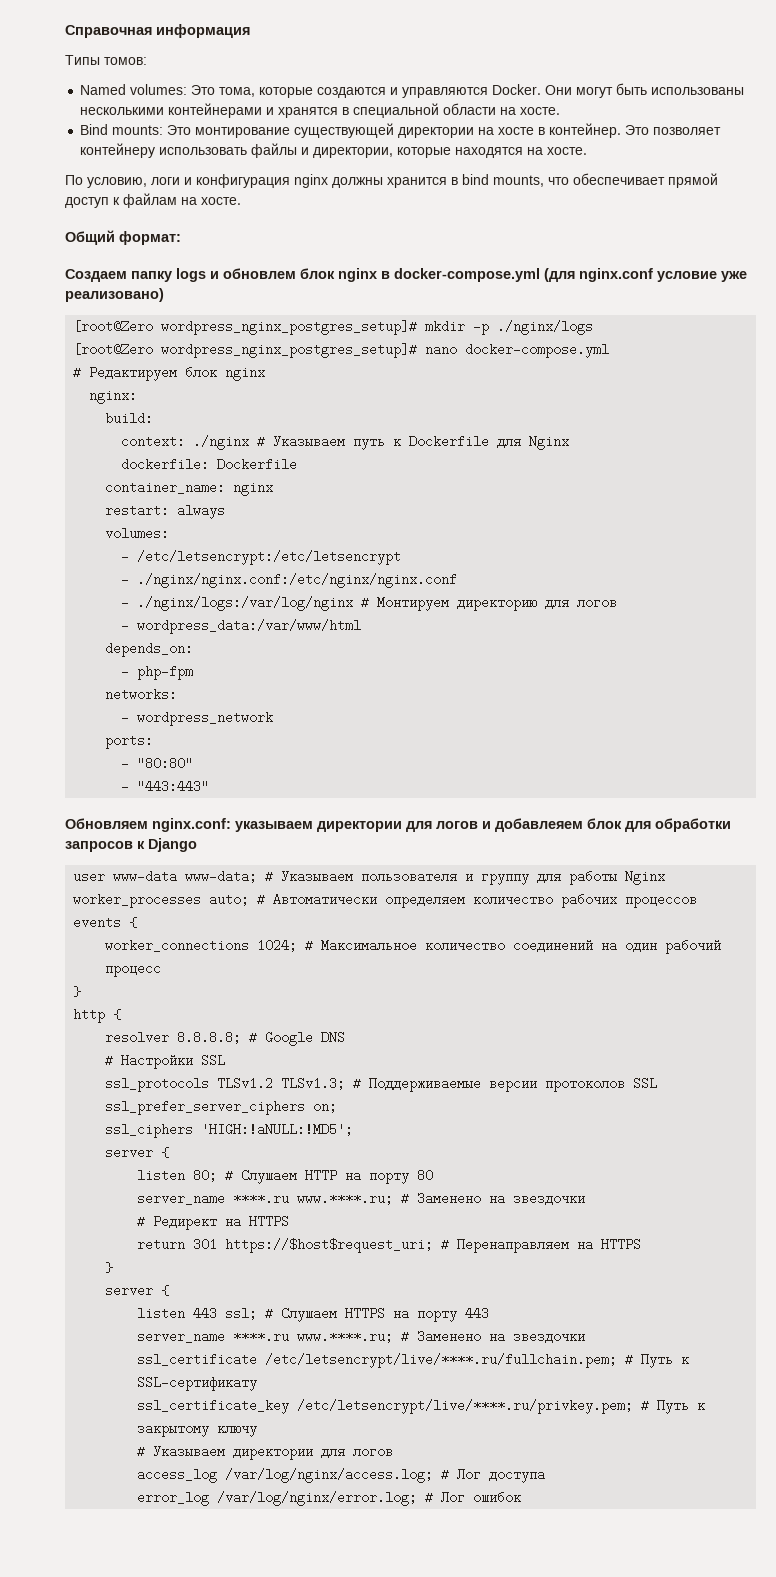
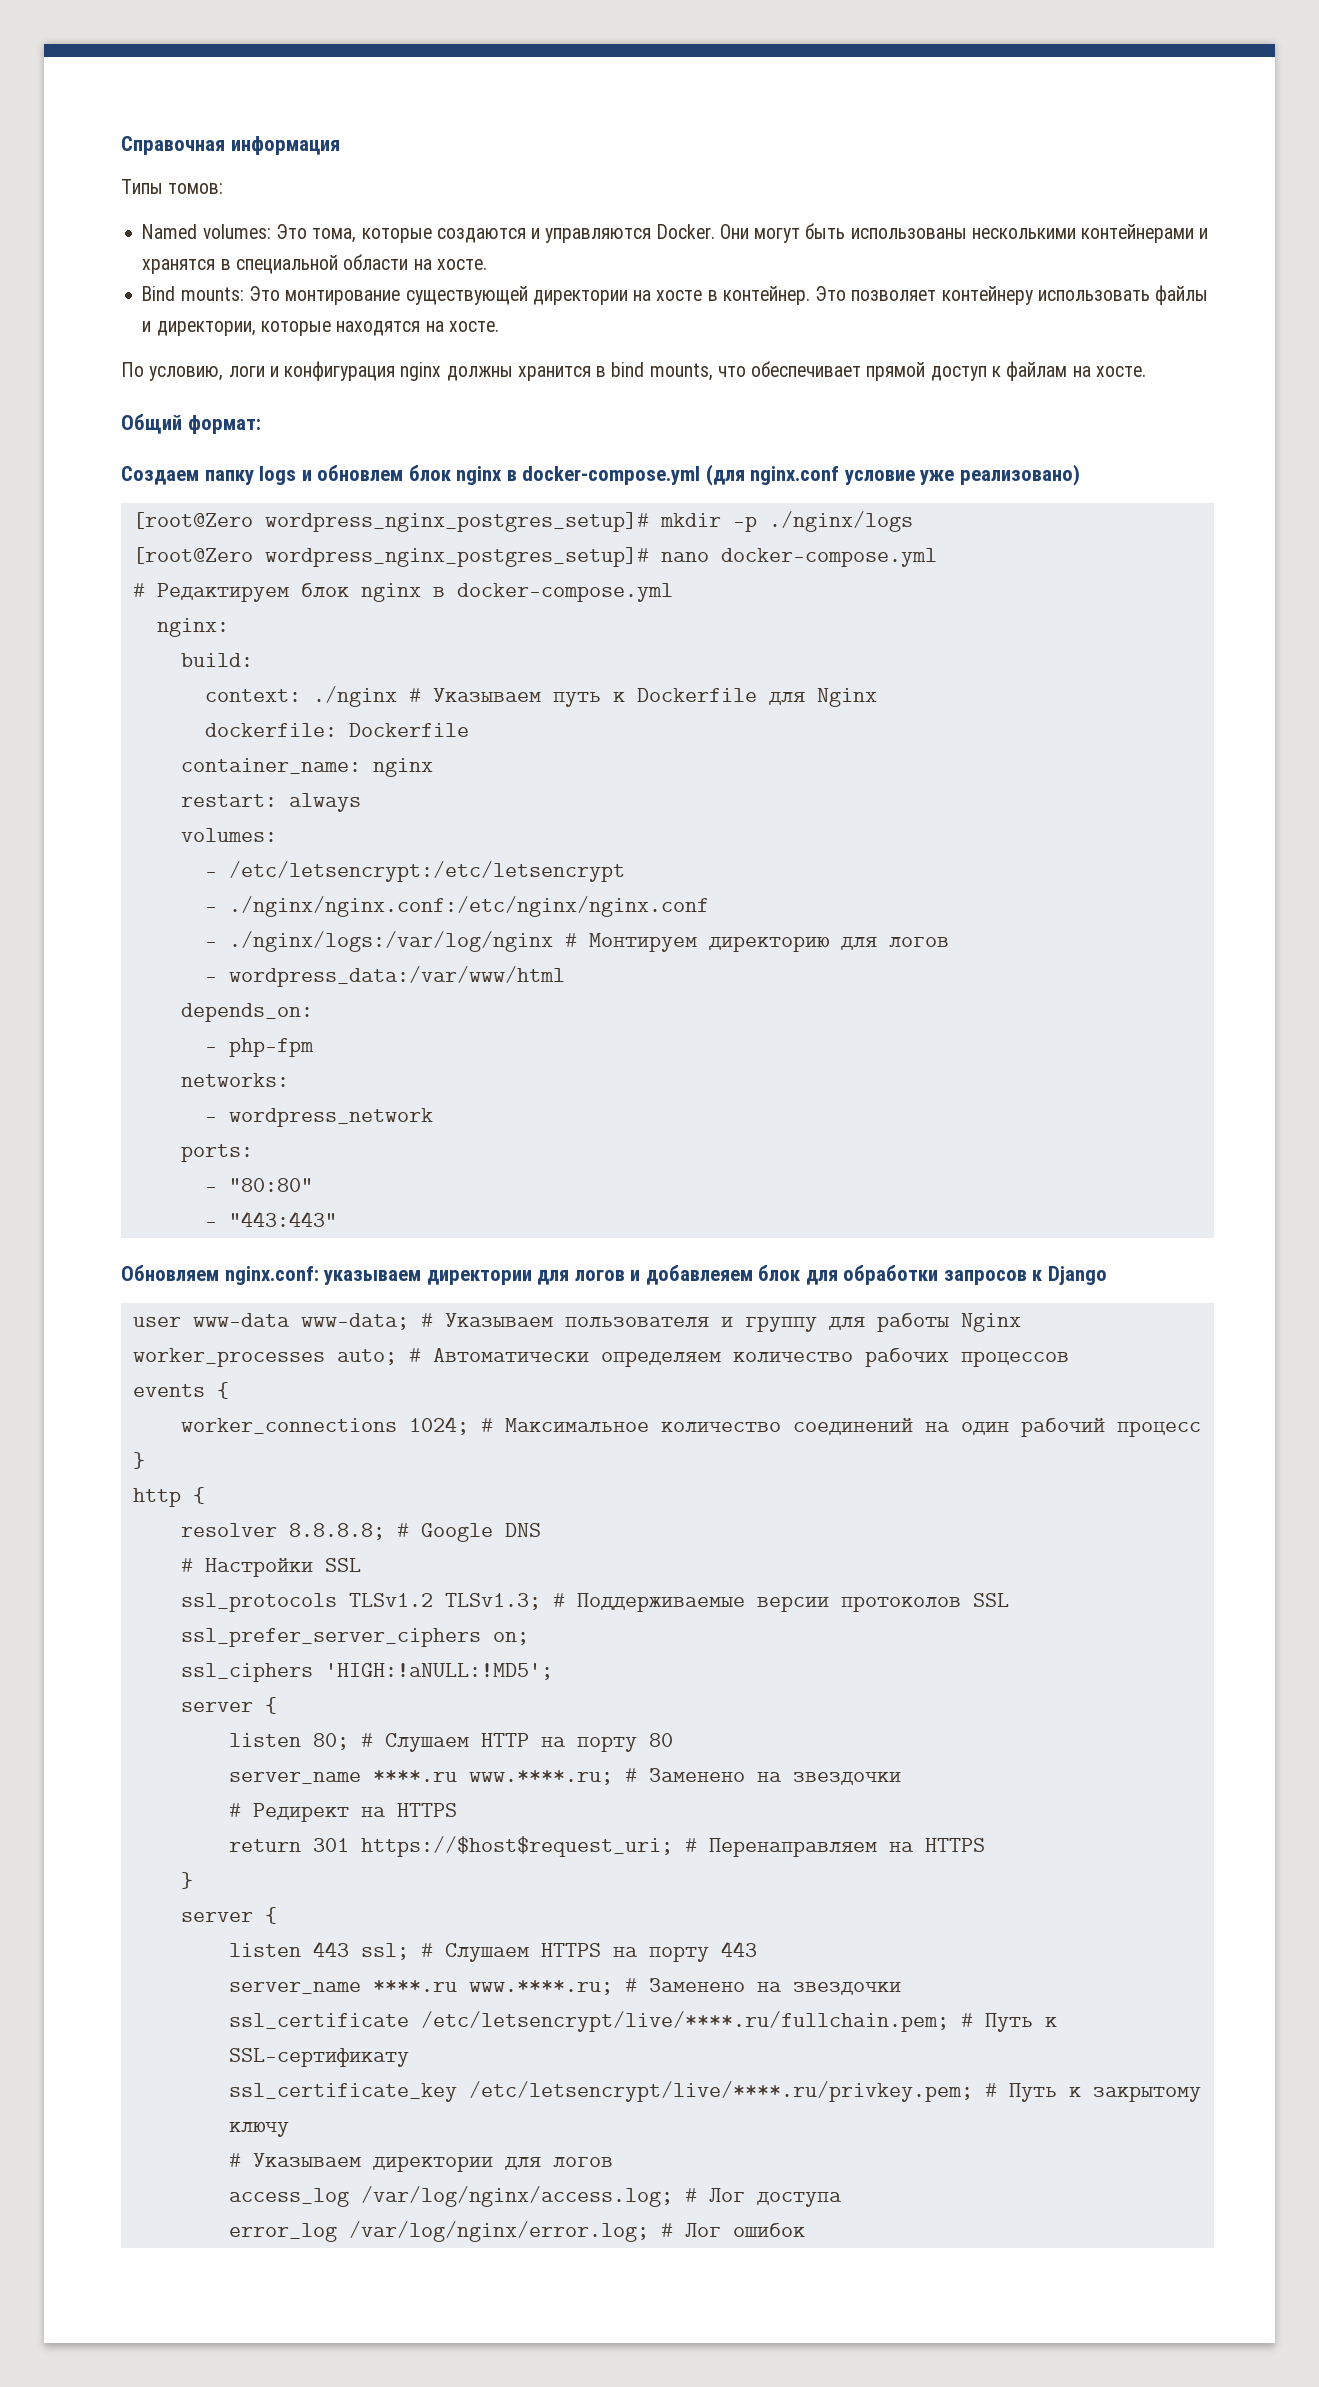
- # Редактируем блок nginx
+ # Редактируем блок nginx в docker-compose.yml

